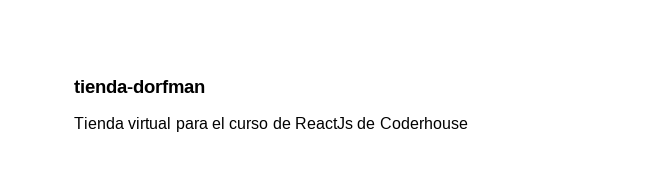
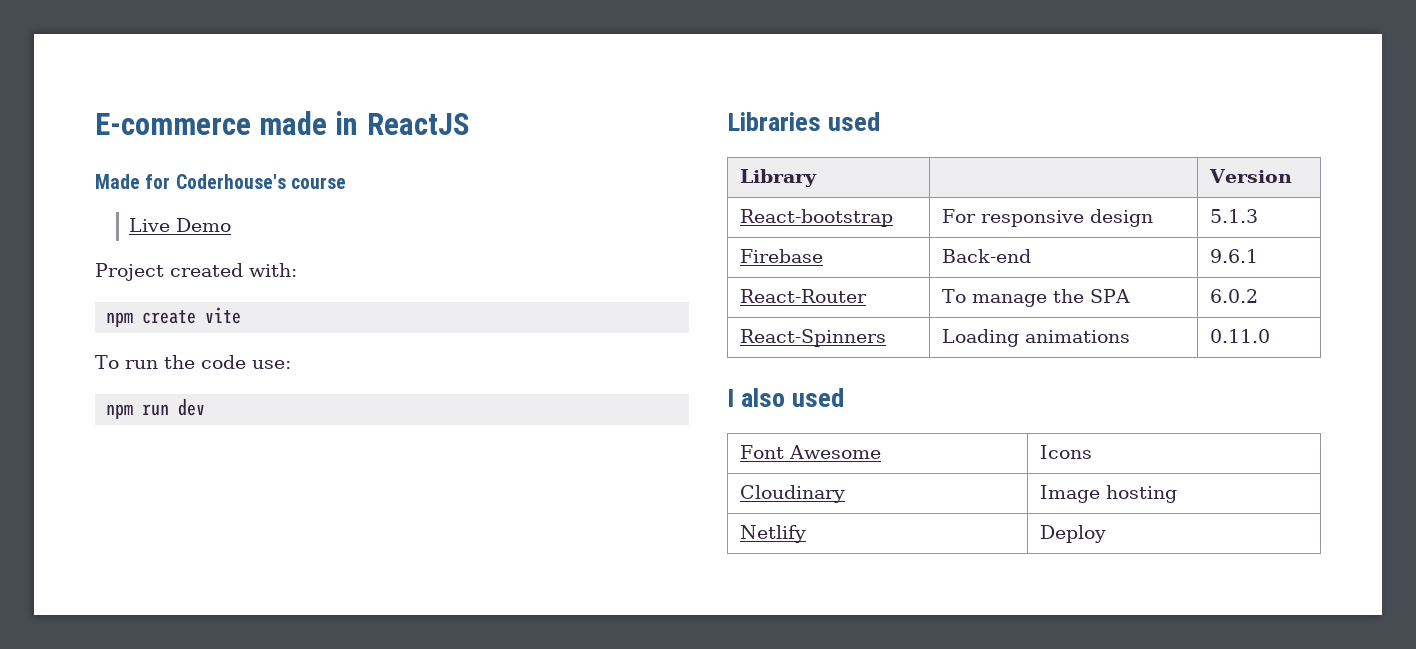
- tienda-dorfman
- Tienda virtual para el curso de ReactJs de Coderhouse
+ E-commerce made in ReactJS
+ Made for Coderhouse's course
+ Live Demo
+ Project created with:
+ npm create vite
+ To run the code use:
+ npm run dev
+ Libraries used
+ Library | | Version
+ React-bootstrap | For responsive design | 5.1.3
+ Firebase | Back-end | 9.6.1
+ React-Router | To manage the SPA | 6.0.2
+ React-Spinners | Loading animations | 0.11.0
+ I also used
+ Font Awesome | Icons
+ Cloudinary | Image hosting
+ Netlify | Deploy

